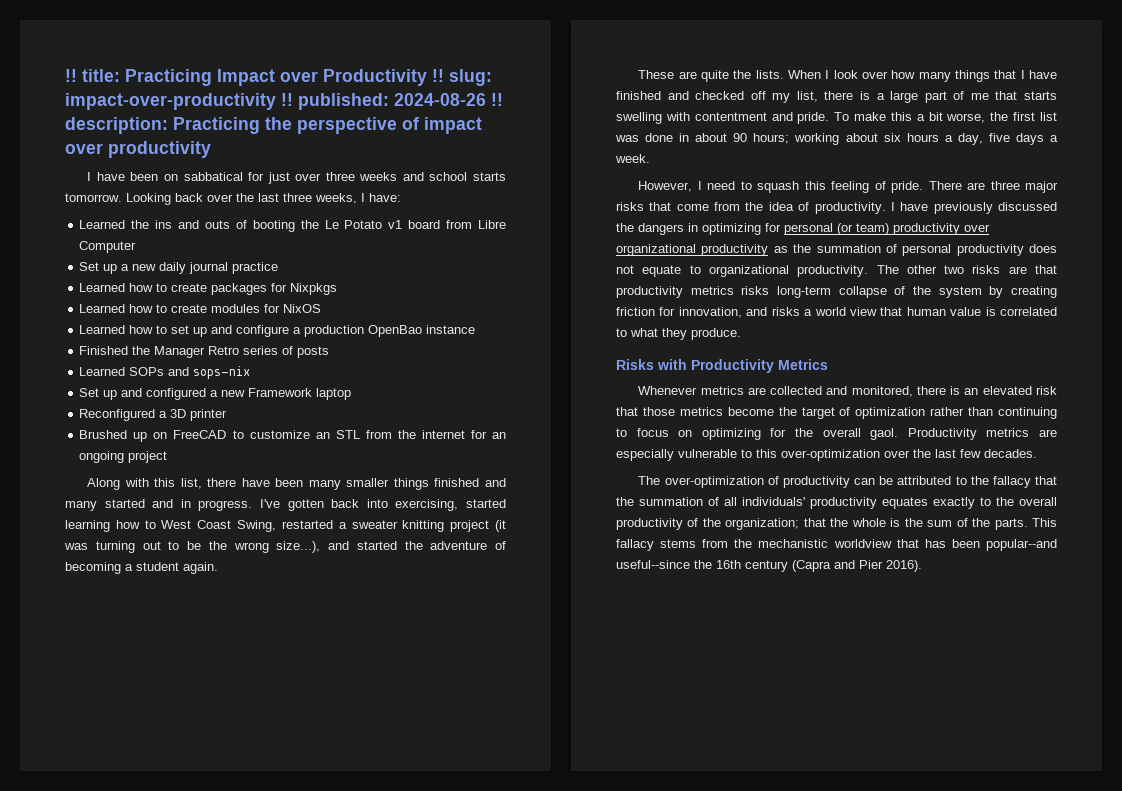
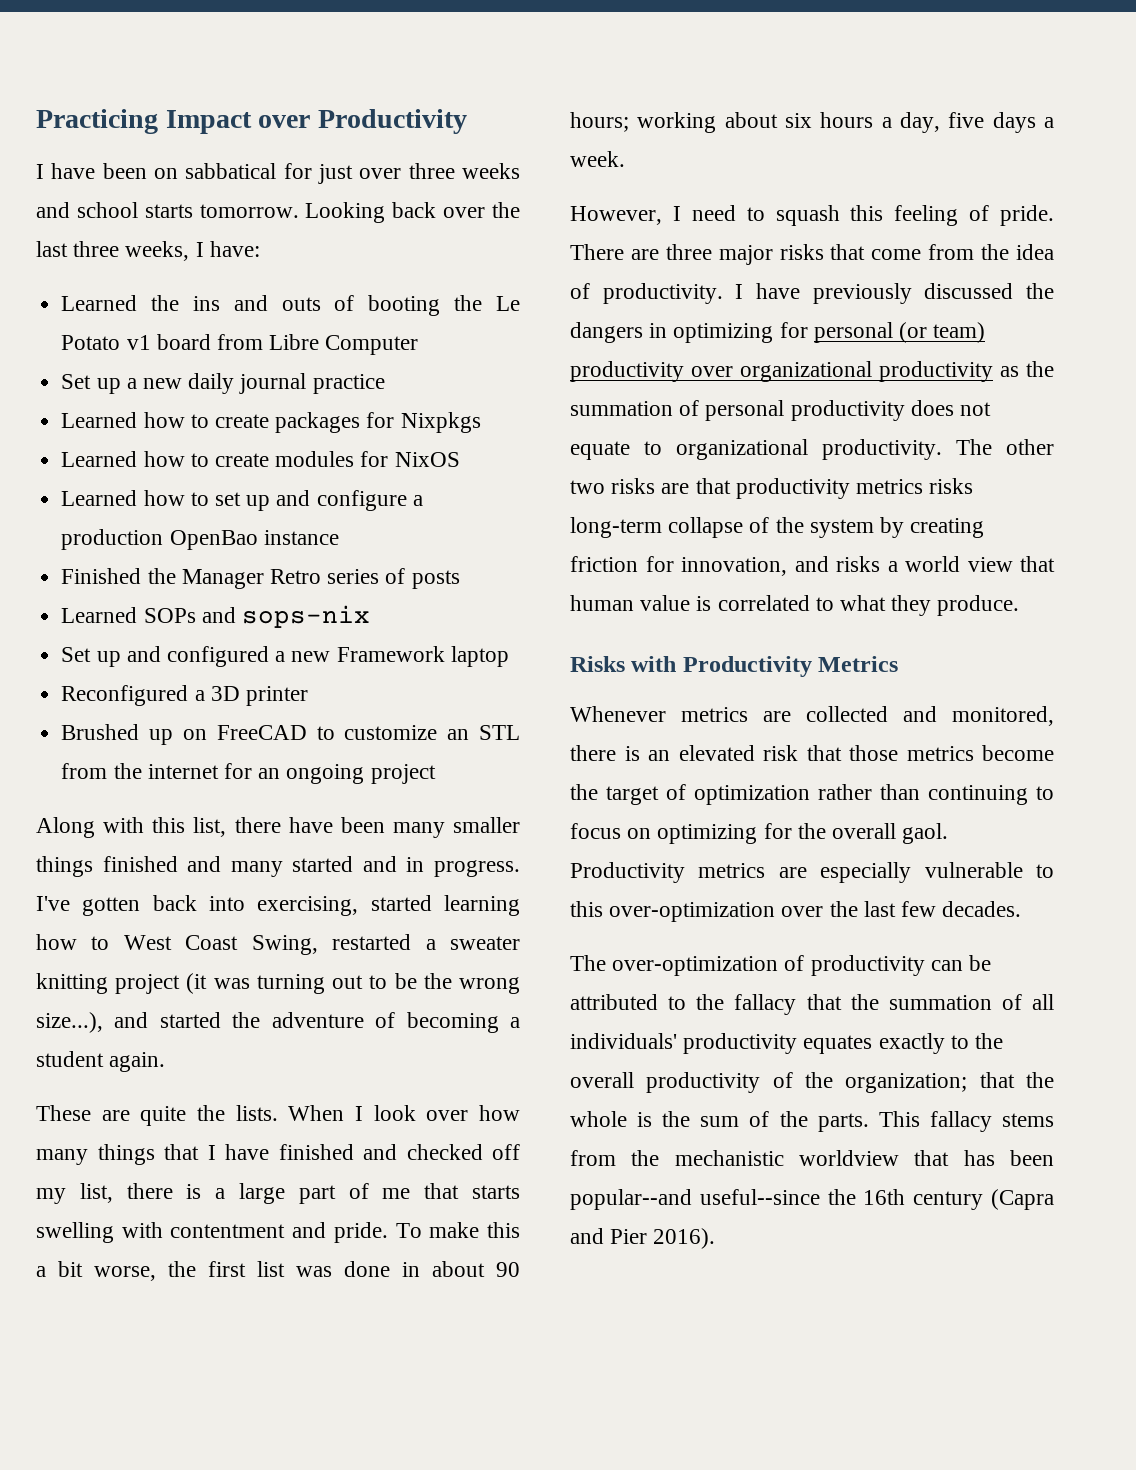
- !! title: Practicing Impact over Productivity !! slug: impact-over-productivity !! published: 2024-08-26 !! description: Practicing the perspective of impact over productivity
+ Practicing Impact over Productivity

